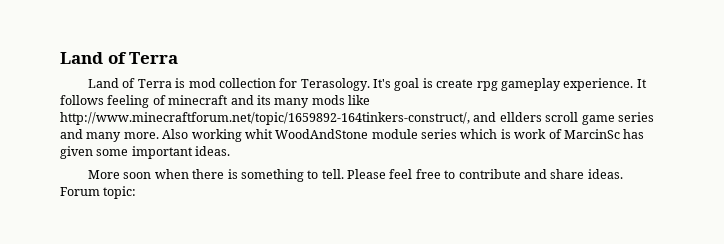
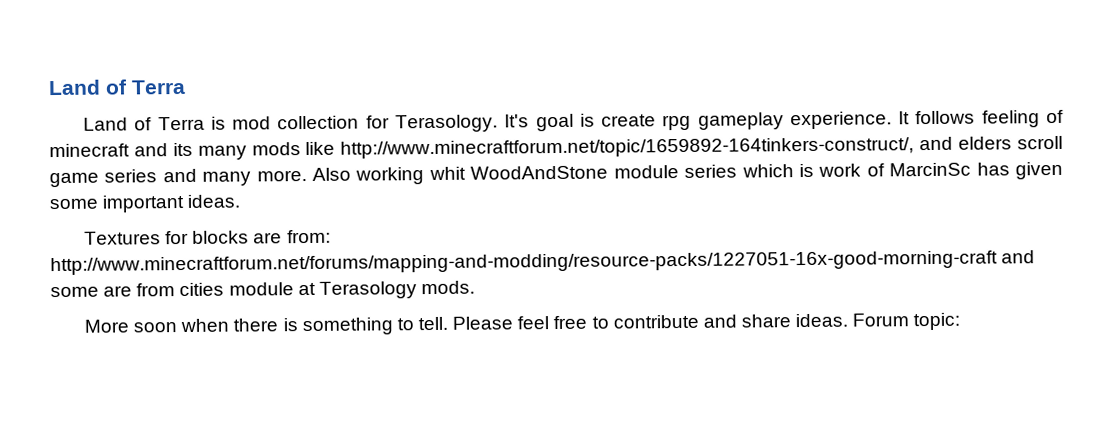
- It follows feeling of minecraft and its many mods like http://www.minecraftforum.net/topic/1659892-164tinkers-construct/, and ellders scroll game series and many more.
+ It follows feeling of minecraft and its many mods like http://www.minecraftforum.net/topic/1659892-164tinkers-construct/, and elders scroll game series and many more.
+ Textures for blocks are from: http://www.minecraftforum.net/forums/mapping-and-modding/resource-packs/1227051-16x-good-morning-craft and some are from cities module at Terasology mods.

